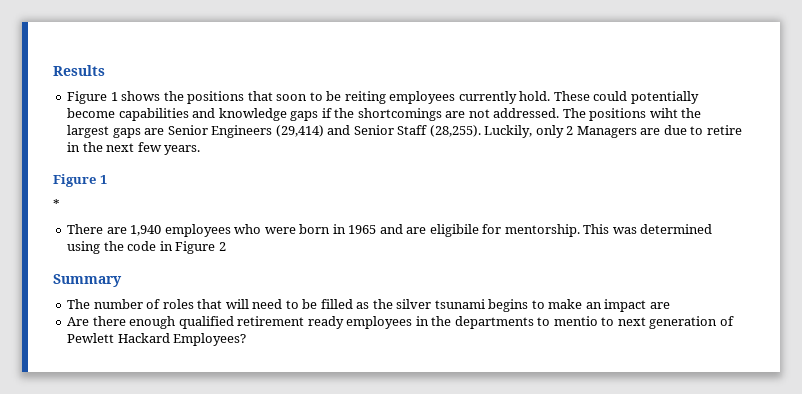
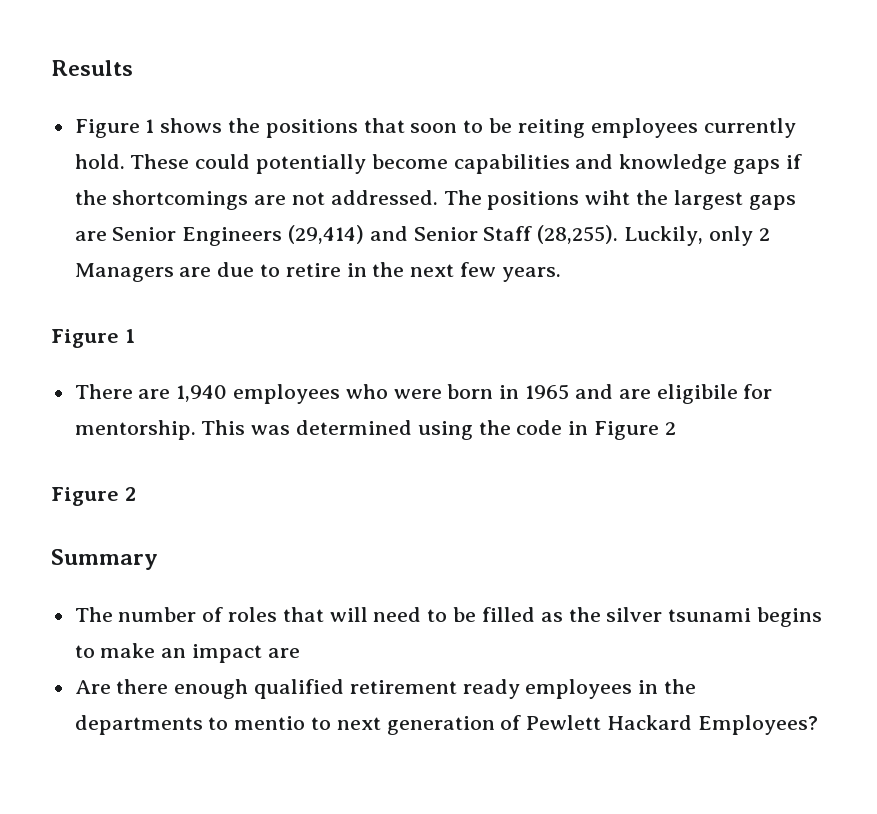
- *
  This was determined using the code in Figure 2
+ Figure 2

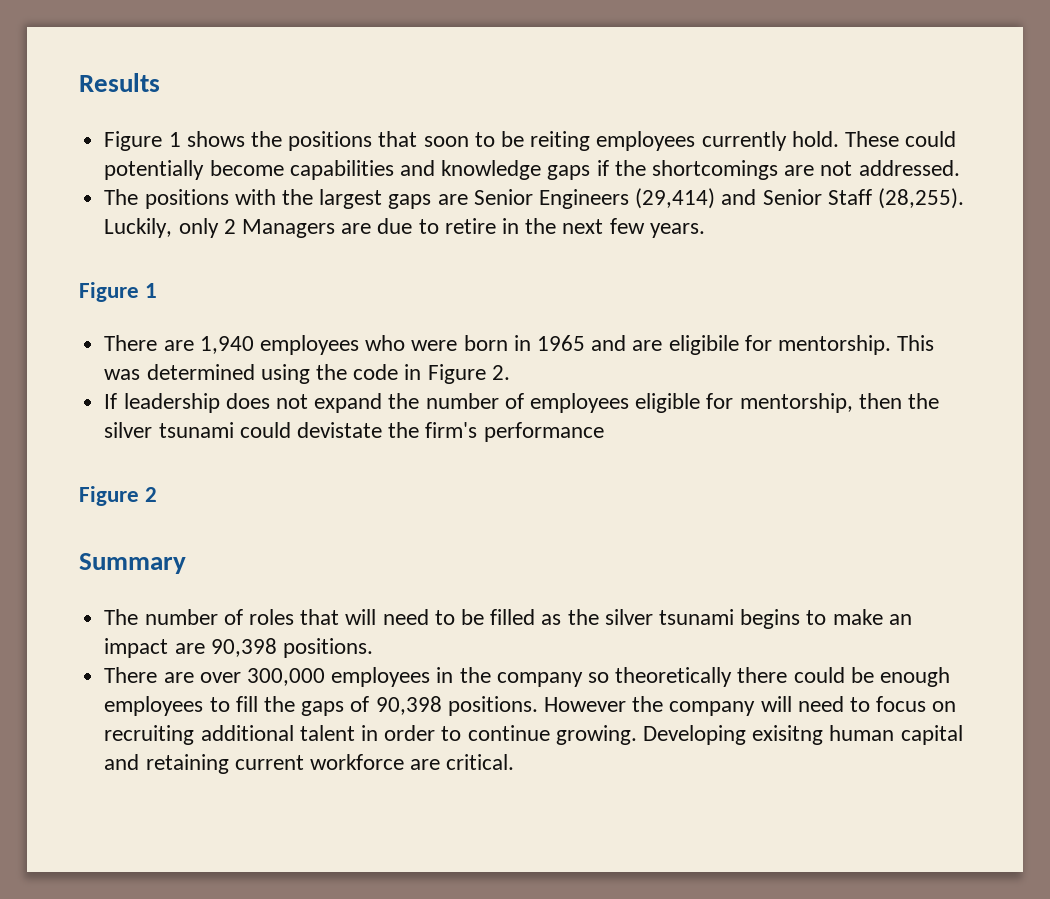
- These could potentially become capabilities and knowledge gaps if the shortcomings are not addressed. The positions wiht the largest gaps are Senior Engineers (29,414) and Senior Staff (28,255).
+ These could potentially become capabilities and knowledge gaps if the shortcomings are not addressed.
+ The positions with the largest gaps are Senior Engineers (29,414) and Senior Staff (28,255).
- This was determined using the code in Figure 2
+ This was determined using the code in Figure 2.
+ If leadership does not expand the number of employees eligible for mentorship, then the silver tsunami could devistate the firm's performance
- The number of roles that will need to be filled as the silver tsunami begins to make an impact are
- Are there enough qualified retirement ready employees in the departments to mentio to next generation of Pewlett Hackard Employees?
+ The number of roles that will need to be filled as the silver tsunami begins to make an impact are 90,398 positions.
+ There are over 300,000 employees in the company so theoretically there could be enough employees to fill the gaps of 90,398 positions. However the company will need to focus on recruiting additional talent in order to continue growing. Developing exisitng human capital and retaining current workforce are critical.

